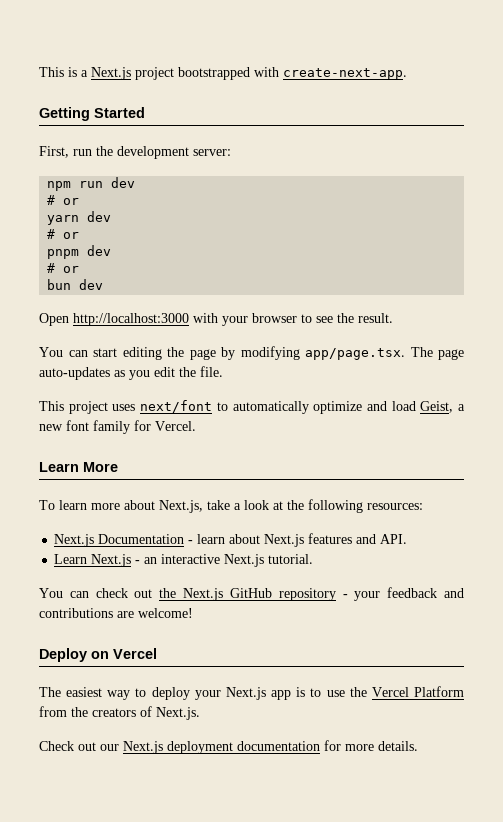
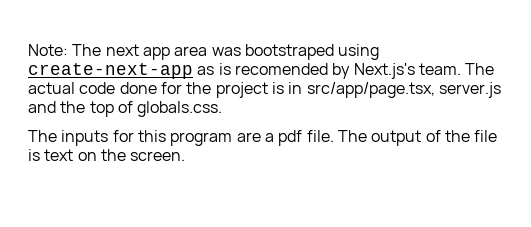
- This is a Next.js project bootstrapped with create-next-app.
- Getting Started
- First, run the development server:
- npm run dev
- # or
- yarn dev
- # or
- pnpm dev
- # or
- bun dev
- Open http://localhost:3000 with your browser to see the result.
- You can start editing the page by modifying app/page.tsx. The page auto-updates as you edit the file.
- This project uses next/font to automatically optimize and load Geist, a new font family for Vercel.
- Learn More
- To learn more about Next.js, take a look at the following resources:
- Next.js Documentation - learn about Next.js features and API.
- Learn Next.js - an interactive Next.js tutorial.
- You can check out the Next.js GitHub repository - your feedback and contributions are welcome!
- Deploy on Vercel
- The easiest way to deploy your Next.js app is to use the Vercel Platform from the creators of Next.js.
- Check out our Next.js deployment documentation for more details.
+ Note: The next app area was bootstraped using create-next-app as is recomended by Next.js's team. The actual code done for the project is in src/app/page.tsx, server.js and the top of globals.css.
+ The inputs for this program are a pdf file. The output of the file is text on the screen.

